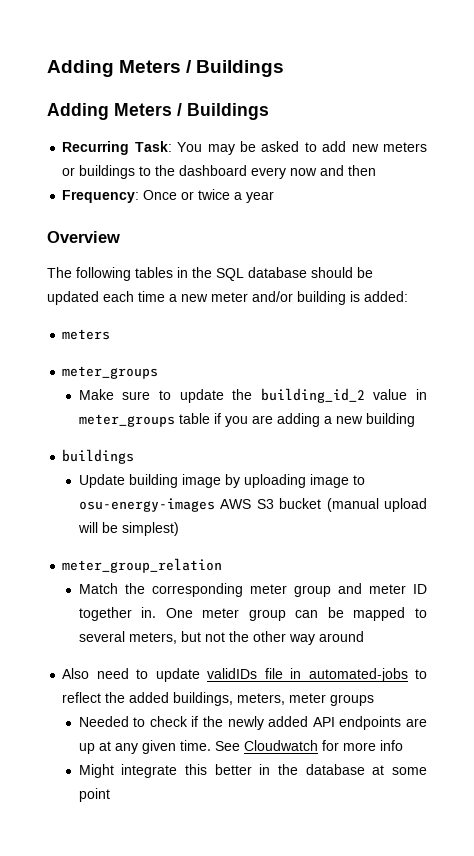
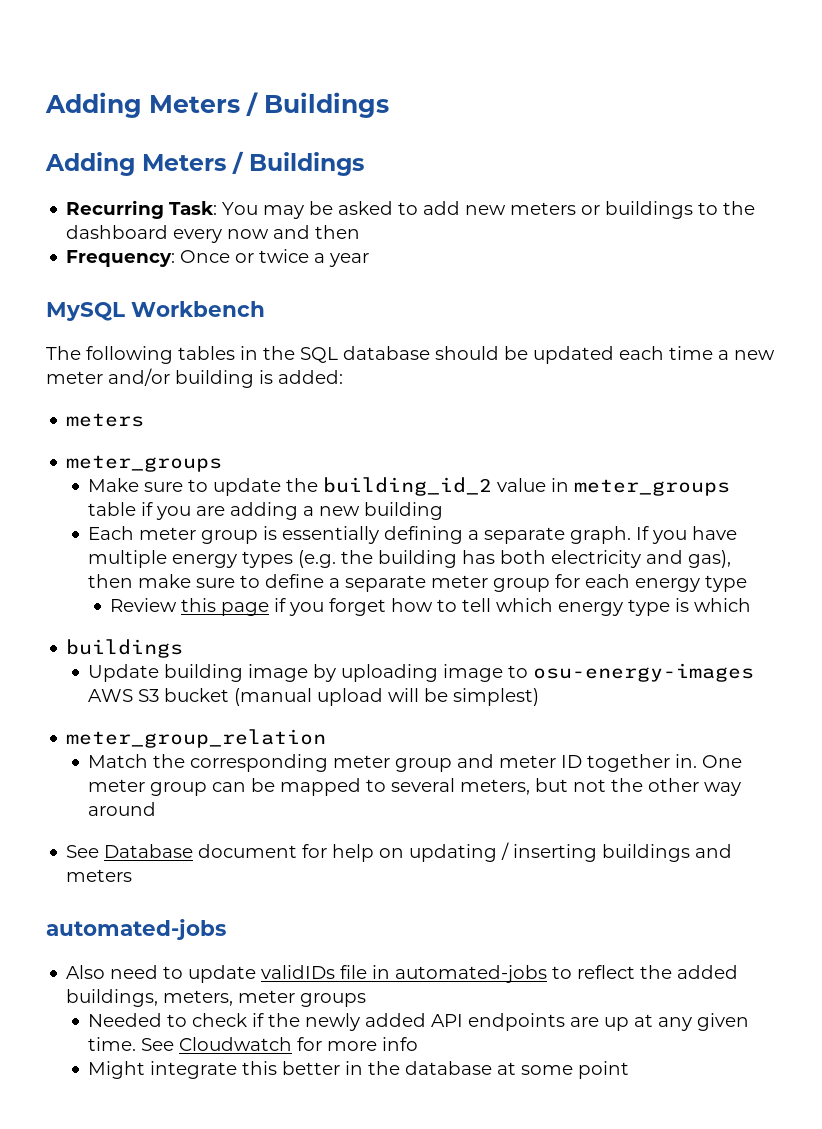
- Overview
+ MySQL Workbench
+ Each meter group is essentially defining a separate graph. If you have multiple energy types (e.g. the building has both electricity and gas), then make sure to define a separate meter group for each energy type
+ Review this page if you forget how to tell which energy type is which
+ See Database document for help on updating / inserting buildings and meters
+ automated-jobs

